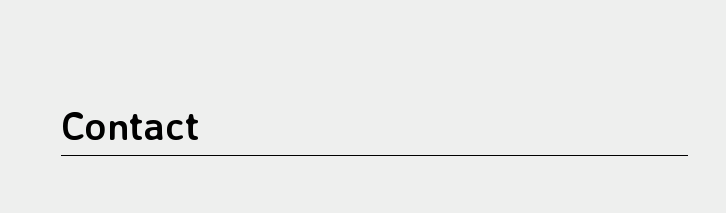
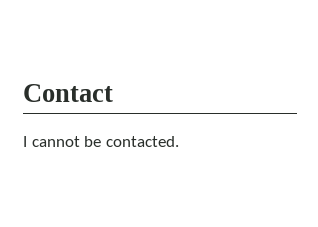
+ I cannot be contacted.

